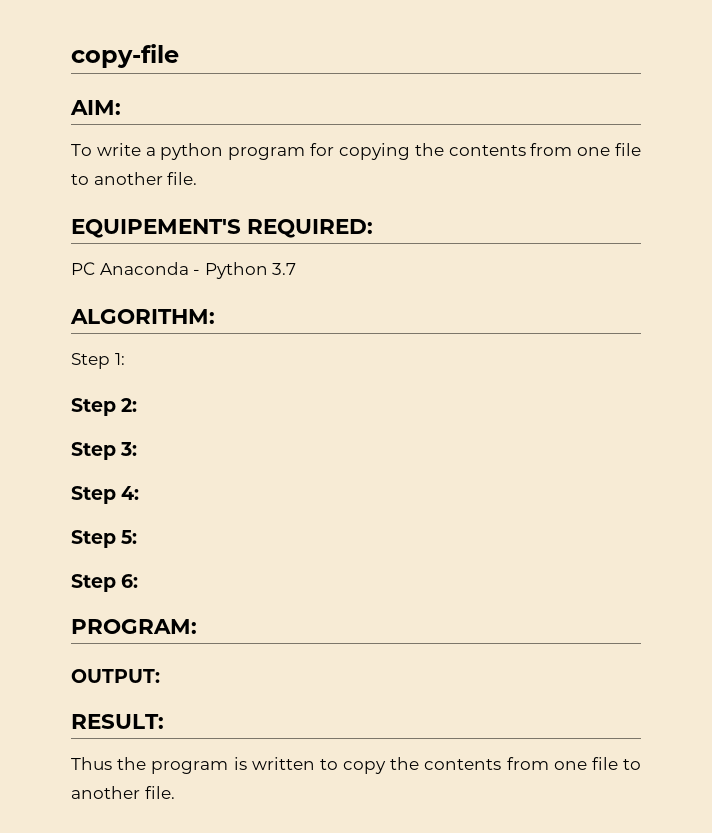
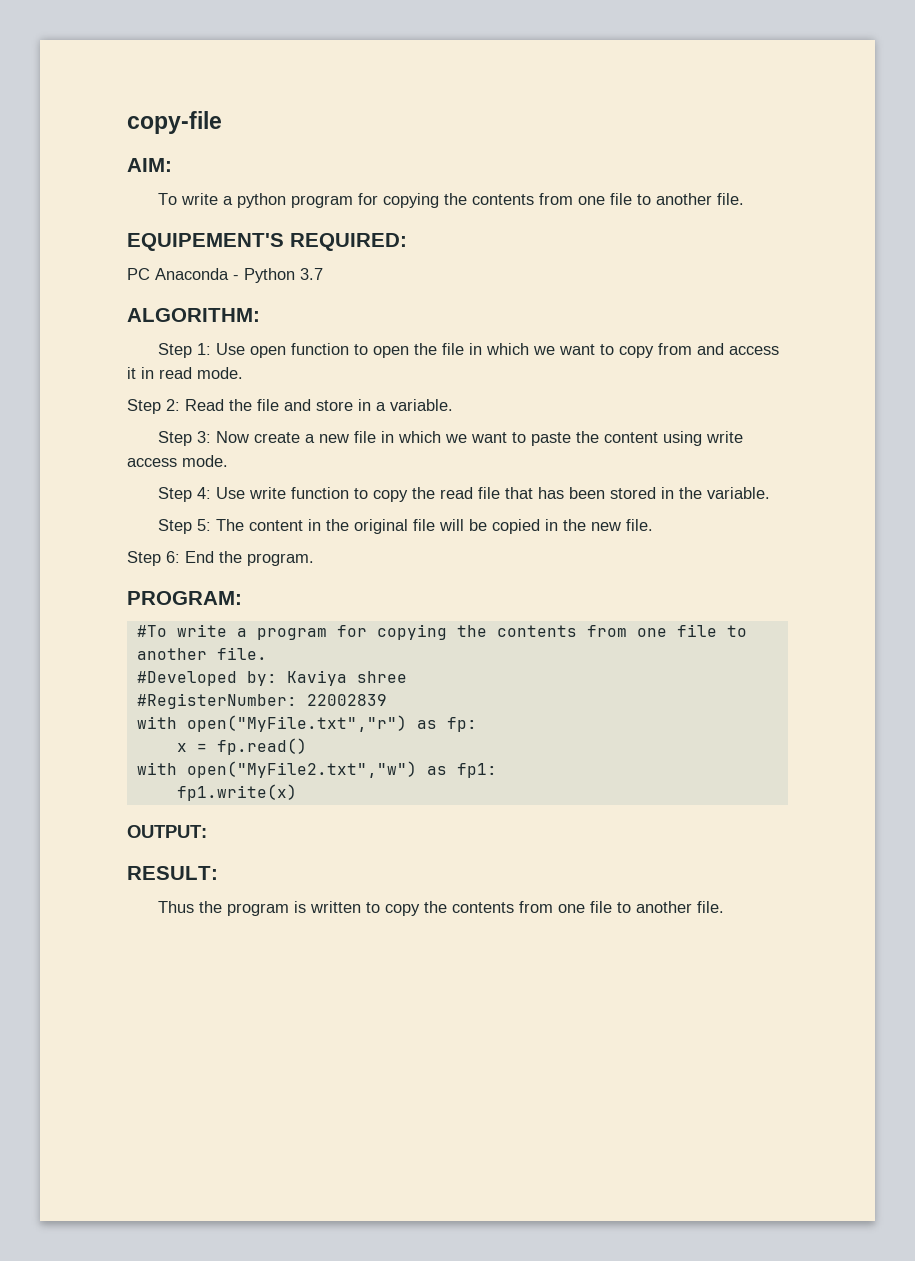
- Step 1:
- Step 2:
- Step 3:
- Step 4:
- Step 5:
- Step 6:
+ Step 1: Use open function to open the file in which we want to copy from and access it in read mode.
+ Step 2: Read the file and store in a variable.
+ Step 3: Now create a new file in which we want to paste the content using write access mode.
+ Step 4: Use write function to copy the read file that has been stored in the variable.
+ Step 5: The content in the original file will be copied in the new file.
+ Step 6: End the program.
  PROGRAM:
+ #To write a program for copying the contents from one file to another file.
+ #Developed by: Kaviya shree
+ #RegisterNumber: 22002839
+ with open("MyFile.txt","r") as fp:
+ x = fp.read()
+ with open("MyFile2.txt","w") as fp1:
+ fp1.write(x)

